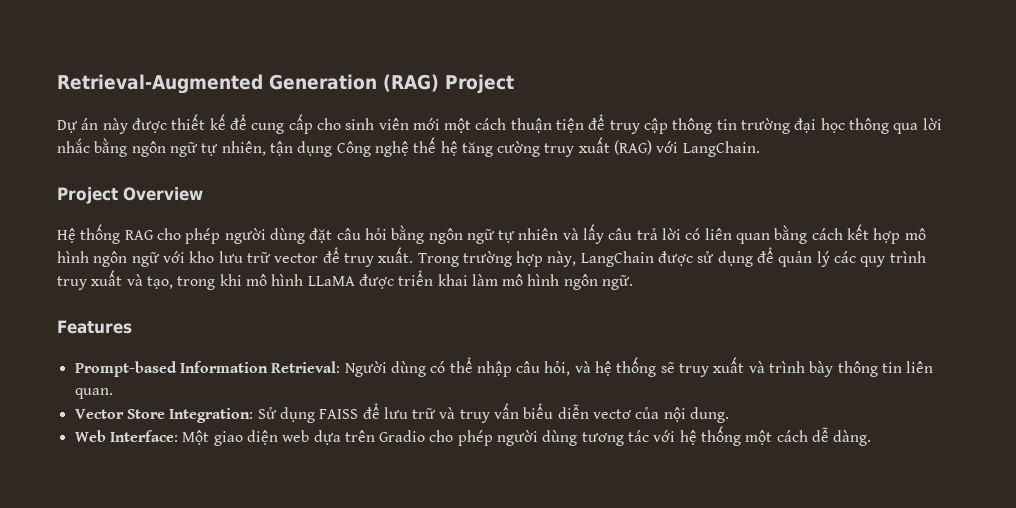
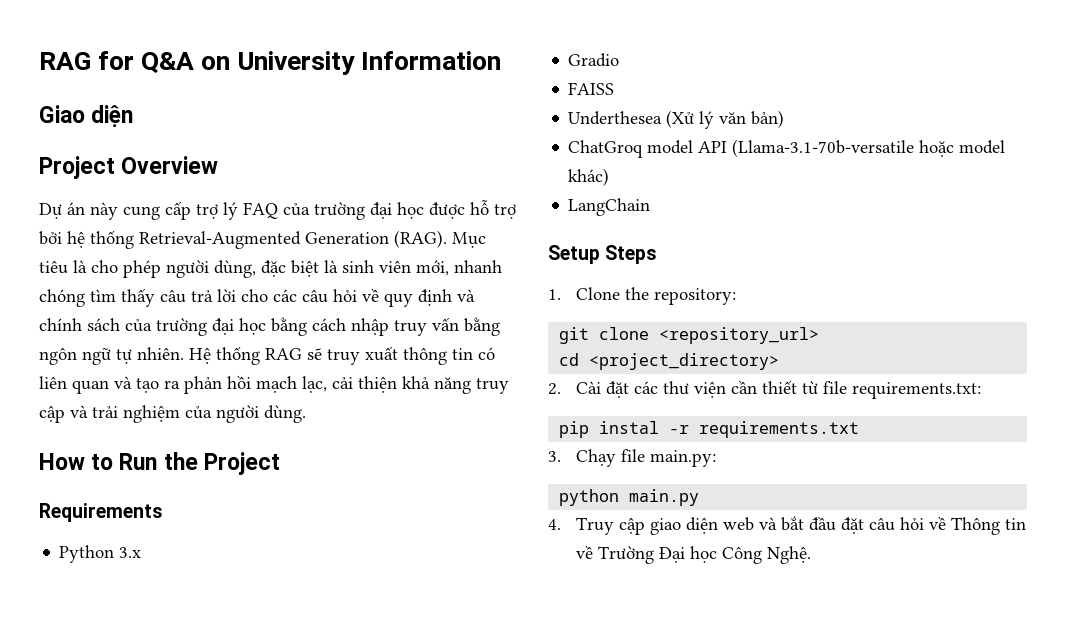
- Retrieval-Augmented Generation (RAG) Project
+ RAG for Q&A on University Information
+ Giao diện
+ Project Overview
- Dự án này được thiết kế để cung cấp cho sinh viên mới một cách thuận tiện để truy cập thông tin trường đại học thông qua lời nhắc bằng ngôn ngữ tự nhiên, tận dụng Công nghệ thế hệ tăng cường truy xuất (RAG) với LangChain.
- Project Overview
- Hệ thống RAG cho phép người dùng đặt câu hỏi bằng ngôn ngữ tự nhiên và lấy câu trả lời có liên quan bằng cách kết hợp mô hình ngôn ngữ với kho lưu trữ vector để truy xuất. Trong trường hợp này, LangChain được sử dụng để quản lý các quy trình truy xuất và tạo, trong khi mô hình LLaMA được triển khai làm mô hình ngôn ngữ.
- Features
- Prompt-based Information Retrieval: Người dùng có thể nhập câu hỏi, và hệ thống sẽ truy xuất và trình bày thông tin liên quan.
- Vector Store Integration: Sử dụng FAISS để lưu trữ và truy vấn biểu diễn vectơ của nội dung.
- Web Interface: Một giao diện web dựa trên Gradio cho phép người dùng tương tác với hệ thống một cách dễ dàng.
+ Dự án này cung cấp trợ lý FAQ của trường đại học được hỗ trợ bởi hệ thống Retrieval-Augmented Generation (RAG). Mục tiêu là cho phép người dùng, đặc biệt là sinh viên mới, nhanh chóng tìm thấy câu trả lời cho các câu hỏi về quy định và chính sách của trường đại học bằng cách nhập truy vấn bằng ngôn ngữ tự nhiên. Hệ thống RAG sẽ truy xuất thông tin có liên quan và tạo ra phản hồi mạch lạc, cải thiện khả năng truy cập và trải nghiệm của người dùng.
+ How to Run the Project
+ Requirements
+ Python 3.x
+ Gradio
+ FAISS
+ Underthesea (Xử lý văn bản)
+ ChatGroq model API (Llama-3.1-70b-versatile hoặc model khác)
+ LangChain
+ Setup Steps
+ 1. Clone the repository:
+ git clone <repository_url>
+ cd <project_directory>
+ 2. Cài đặt các thư viện cần thiết từ file requirements.txt:
+ pip instal -r requirements.txt
+ 3. Chạy file main.py:
+ python main.py
+ 4. Truy cập giao diện web và bắt đầu đặt câu hỏi về Thông tin về Trường Đại học Công Nghệ.

